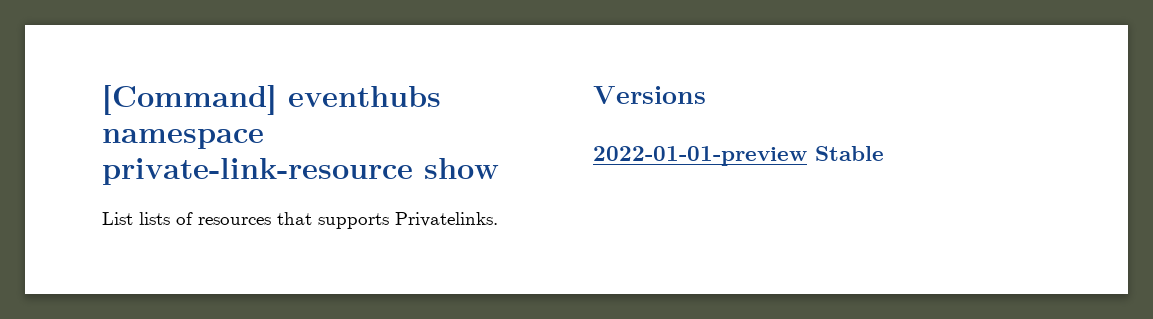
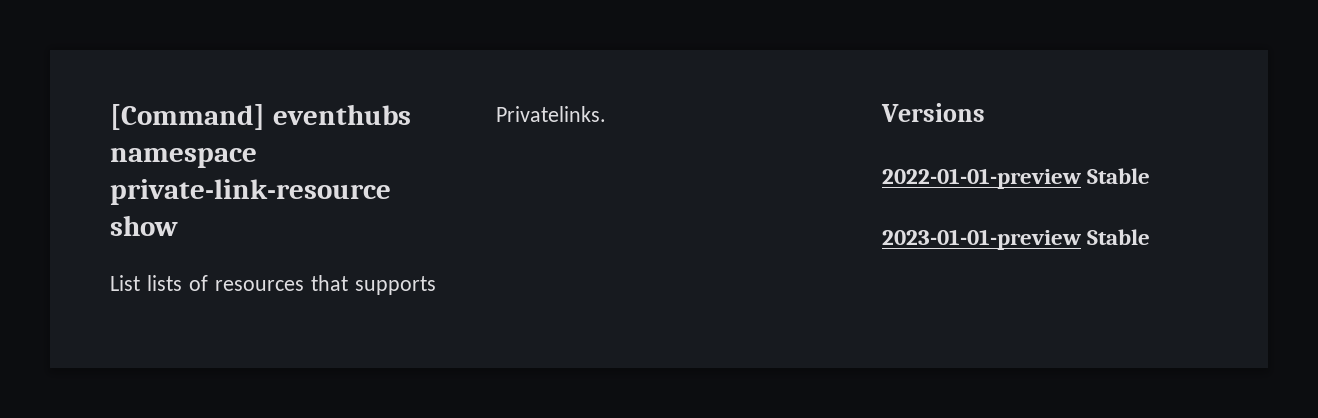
+ 2023-01-01-preview Stable

